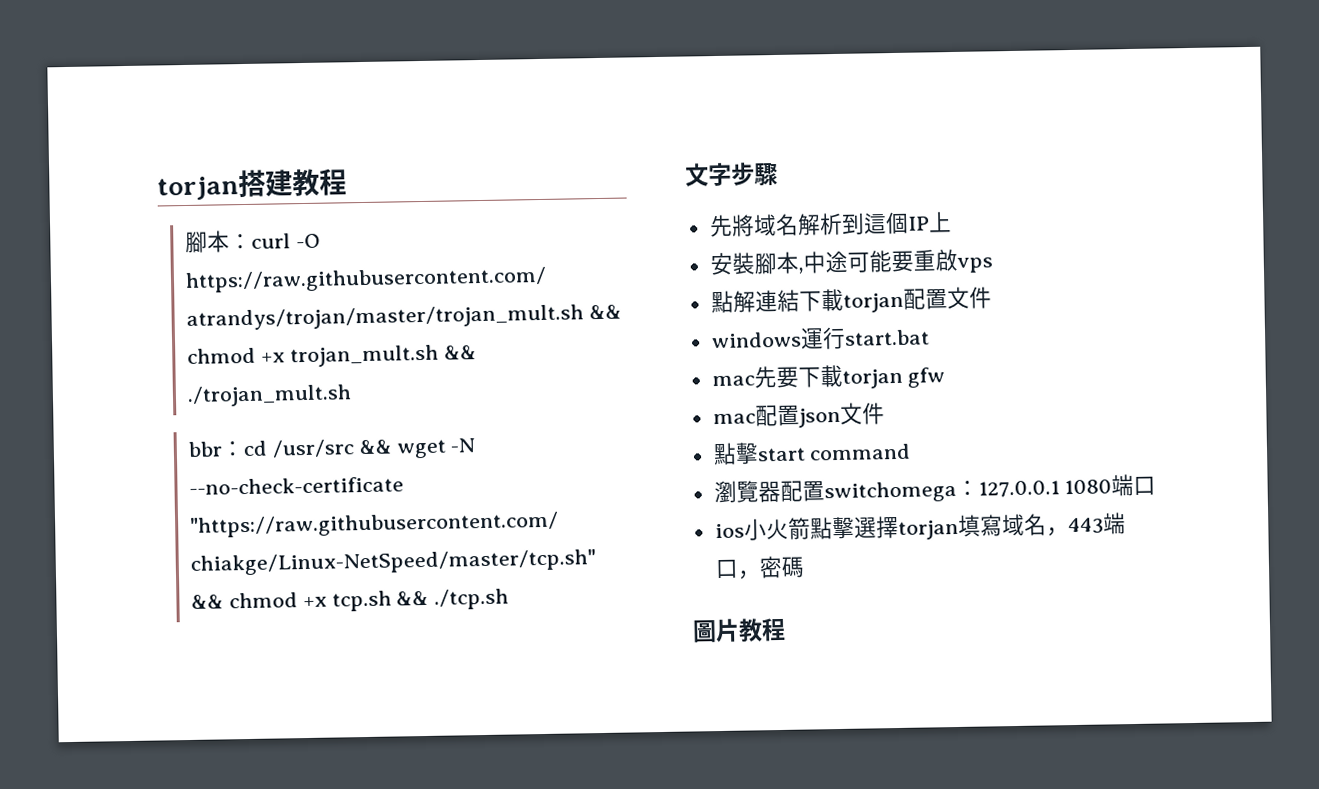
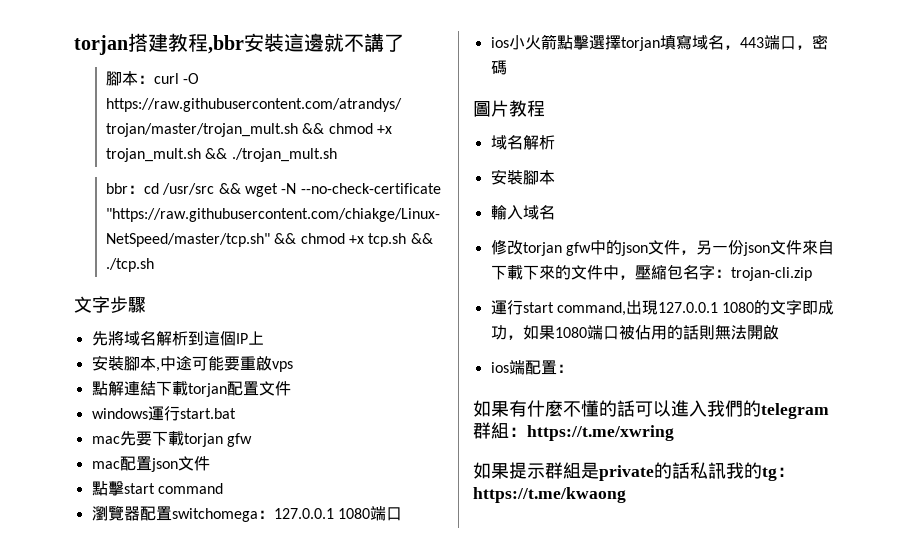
- torjan搭建教程
+ torjan搭建教程,bbr安裝這邊就不講了
  圖片教程
+ 域名解析
+ 安裝腳本
+ 輸入域名
+ 修改torjan gfw中的json文件，另一份json文件來自下載下來的文件中，壓縮包名字：trojan-cli.zip
+ 運行start command,出現127.0.0.1 1080的文字即成功，如果1080端口被佔用的話則無法開啟
+ ios端配置：
+ 如果有什麼不懂的話可以進入我們的telegram群組：https://t.me/xwring
+ 如果提示群組是private的話私訊我的tg：https://t.me/kwaong

